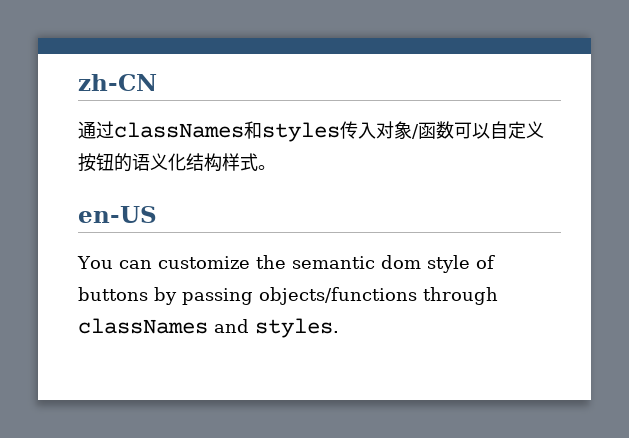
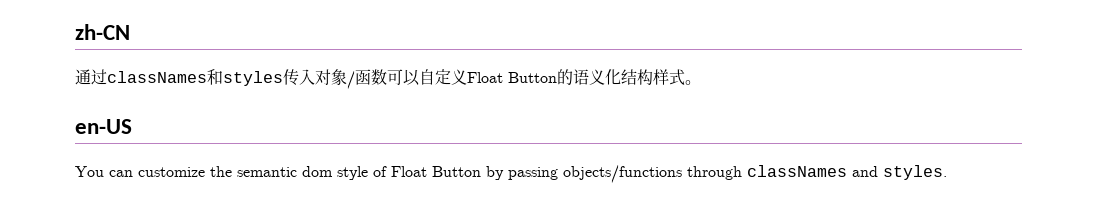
- 通过classNames和styles传入对象/函数可以自定义按钮的语义化结构样式。
+ 通过classNames和styles传入对象/函数可以自定义Float Button的语义化结构样式。
- You can customize the semantic dom style of buttons by passing objects/functions through classNames and styles.
+ You can customize the semantic dom style of Float Button by passing objects/functions through classNames and styles.

